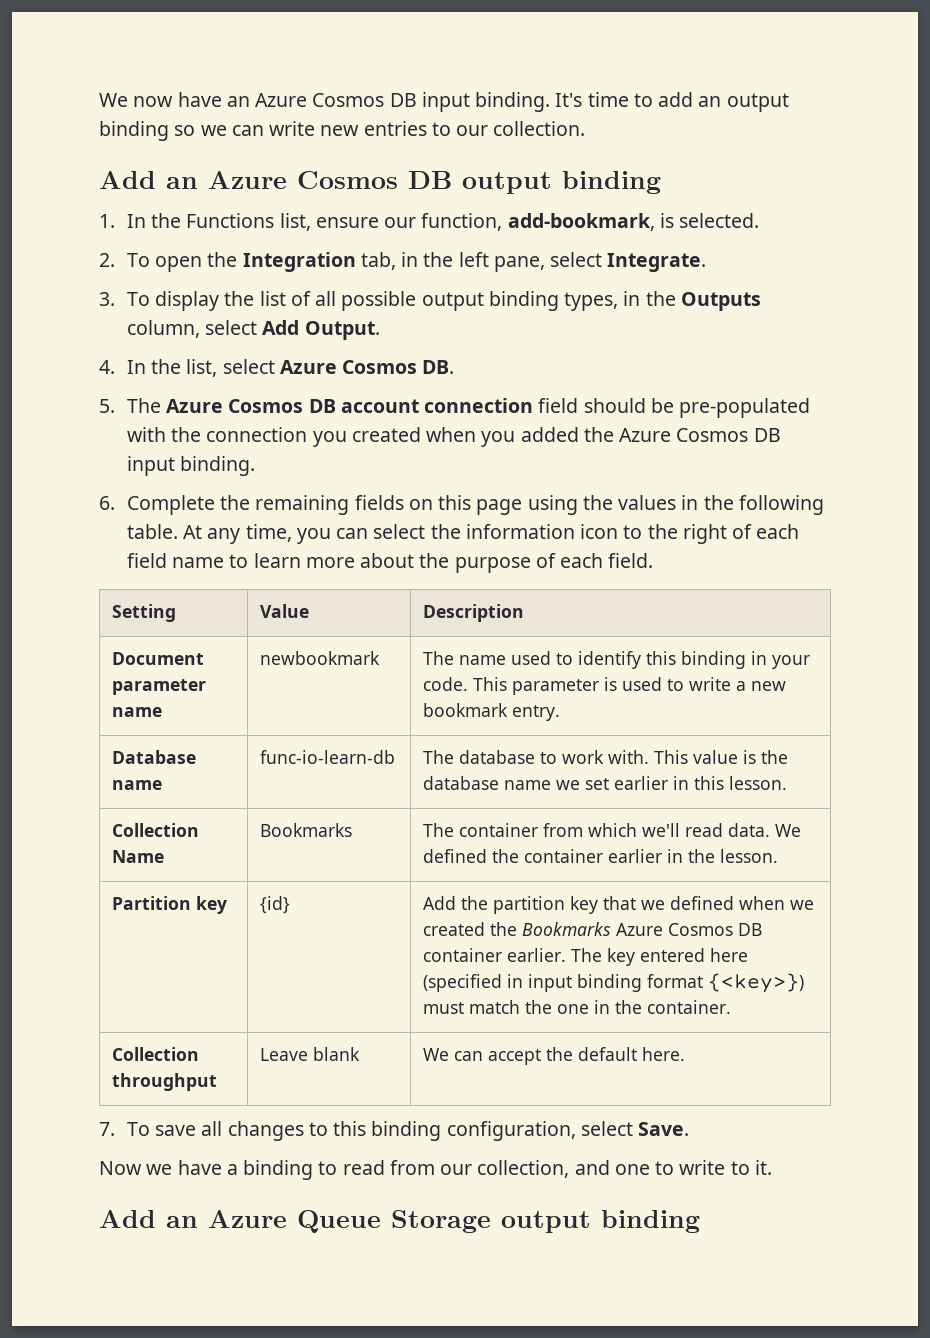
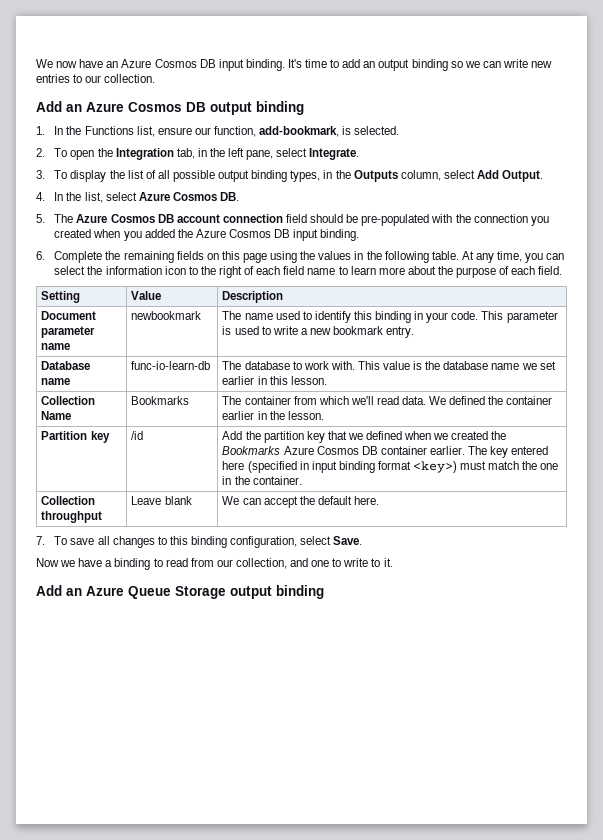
- Partition key | {id} | Add the partition key that we defined when we created the Bookmarks Azure Cosmos DB container earlier. The key entered here (specified in input binding format {<key>}) must match the one in the container.
+ Partition key | /id | Add the partition key that we defined when we created the Bookmarks Azure Cosmos DB container earlier. The key entered here (specified in input binding format <key>) must match the one in the container.

